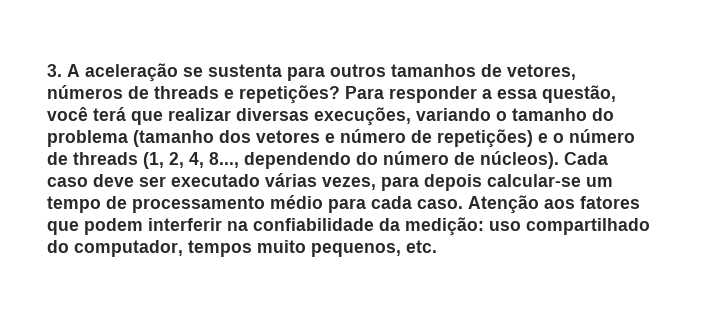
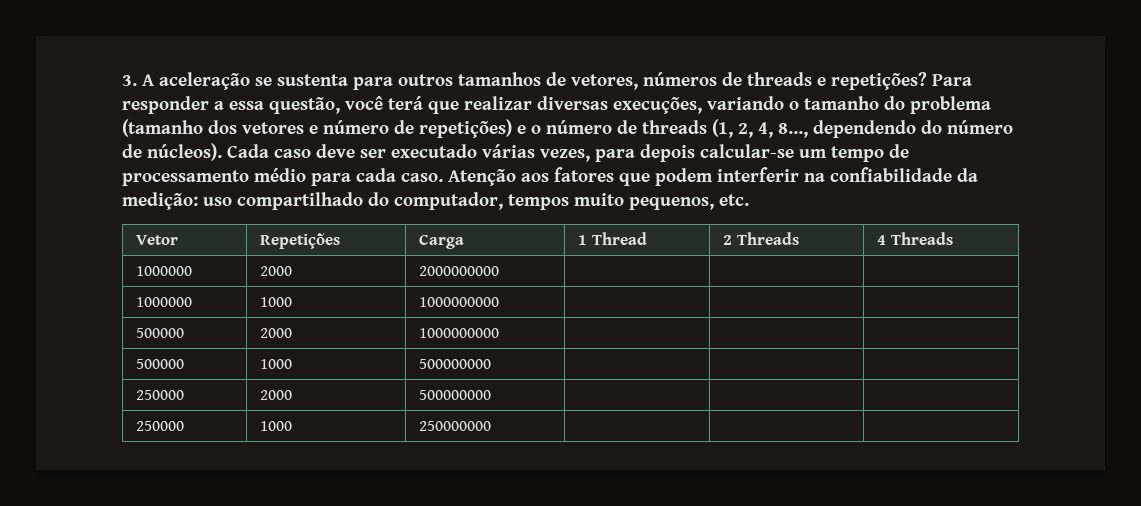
+ Vetor | Repetições | Carga | 1 Thread | 2 Threads | 4 Threads
+ 1000000 | 2000 | 2000000000 | | |
+ 1000000 | 1000 | 1000000000 | | |
+ 500000 | 2000 | 1000000000 | | |
+ 500000 | 1000 | 500000000 | | |
+ 250000 | 2000 | 500000000 | | |
+ 250000 | 1000 | 250000000 | | |

